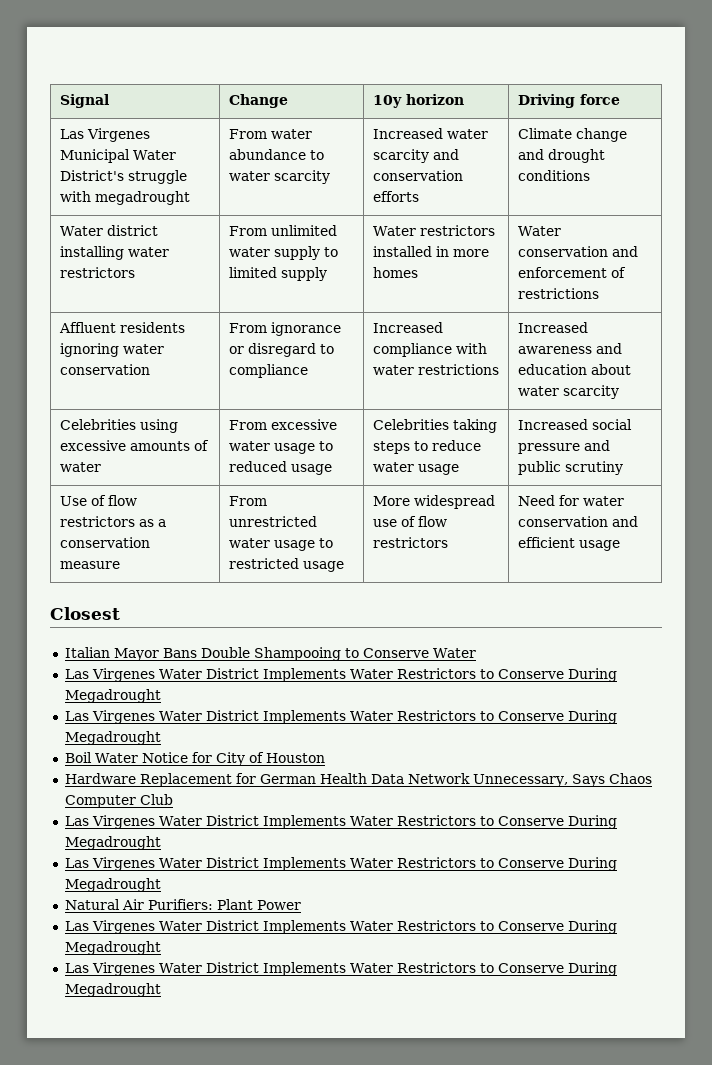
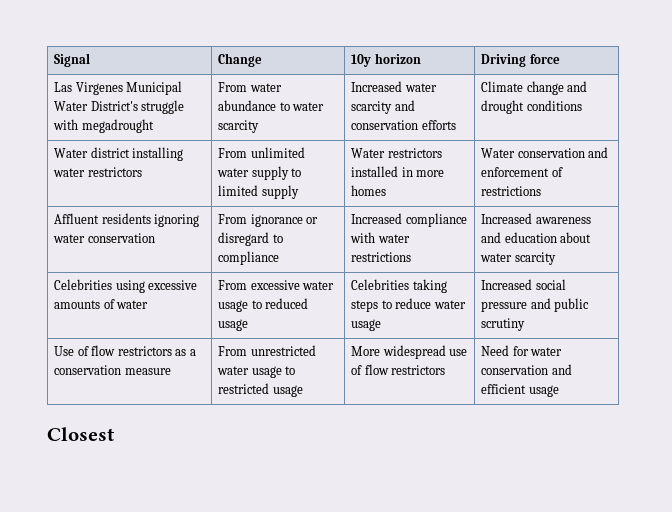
- Italian Mayor Bans Double Shampooing to Conserve Water
- Las Virgenes Water District Implements Water Restrictors to Conserve During Megadrought
- Las Virgenes Water District Implements Water Restrictors to Conserve During Megadrought
- Boil Water Notice for City of Houston
- Hardware Replacement for German Health Data Network Unnecessary, Says Chaos Computer Club
- Las Virgenes Water District Implements Water Restrictors to Conserve During Megadrought
- Las Virgenes Water District Implements Water Restrictors to Conserve During Megadrought
- Natural Air Purifiers: Plant Power
- Las Virgenes Water District Implements Water Restrictors to Conserve During Megadrought
- Las Virgenes Water District Implements Water Restrictors to Conserve During Megadrought

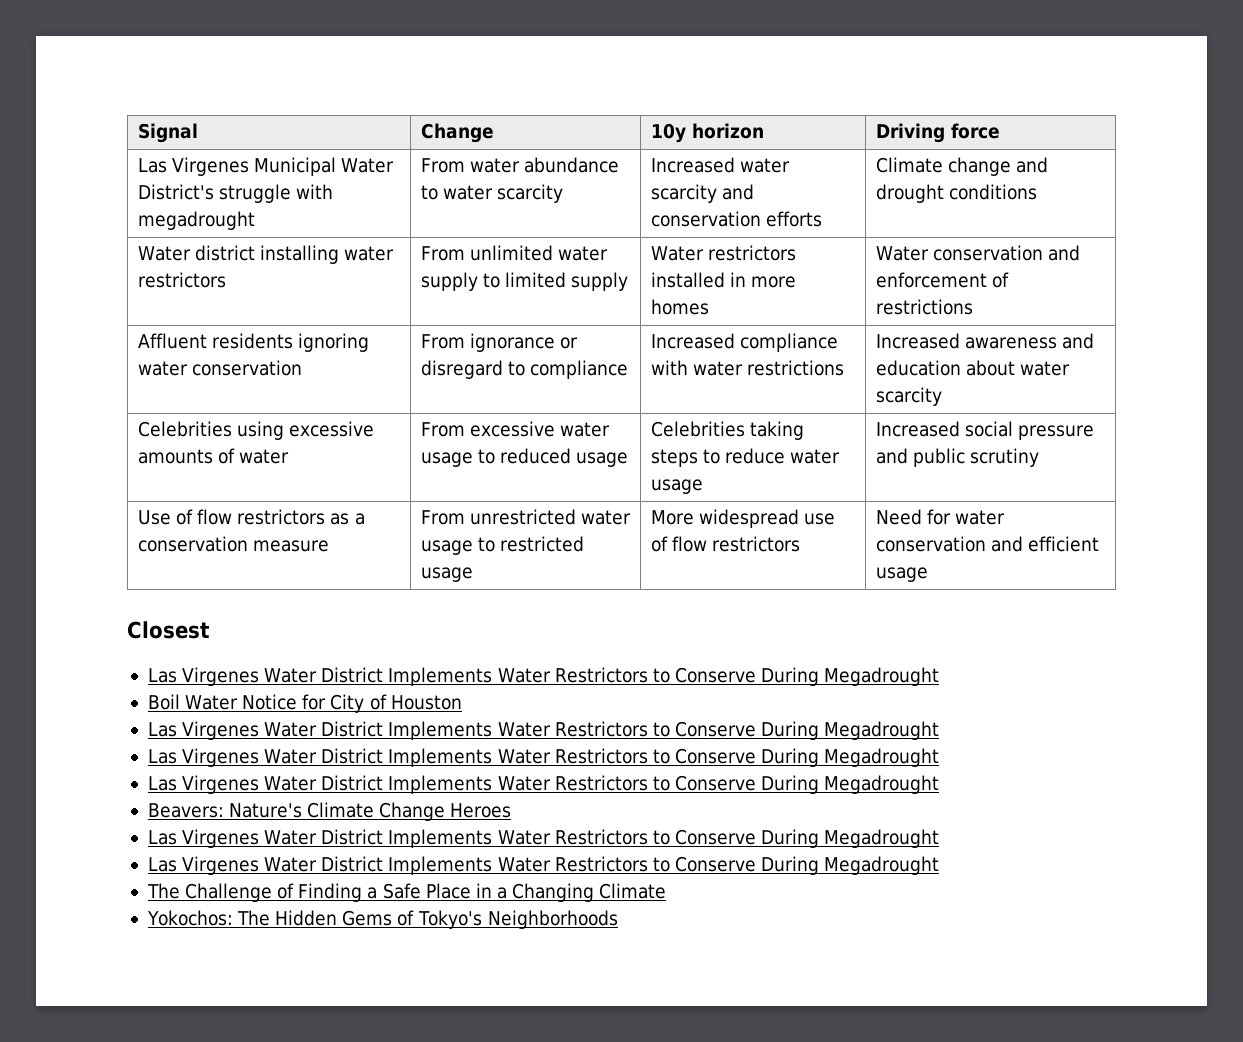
  Closest
+ Las Virgenes Water District Implements Water Restrictors to Conserve During Megadrought
+ Boil Water Notice for City of Houston
+ Las Virgenes Water District Implements Water Restrictors to Conserve During Megadrought
+ Las Virgenes Water District Implements Water Restrictors to Conserve During Megadrought
+ Las Virgenes Water District Implements Water Restrictors to Conserve During Megadrought
+ Beavers: Nature's Climate Change Heroes
+ Las Virgenes Water District Implements Water Restrictors to Conserve During Megadrought
+ Las Virgenes Water District Implements Water Restrictors to Conserve During Megadrought
+ The Challenge of Finding a Safe Place in a Changing Climate
+ Yokochos: The Hidden Gems of Tokyo's Neighborhoods

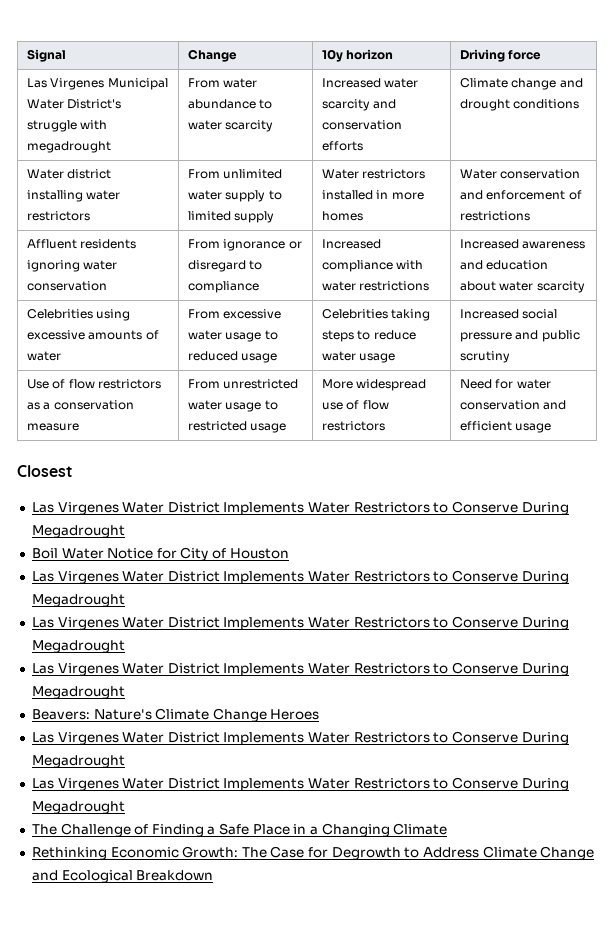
- Yokochos: The Hidden Gems of Tokyo's Neighborhoods
+ Rethinking Economic Growth: The Case for Degrowth to Address Climate Change and Ecological Breakdown

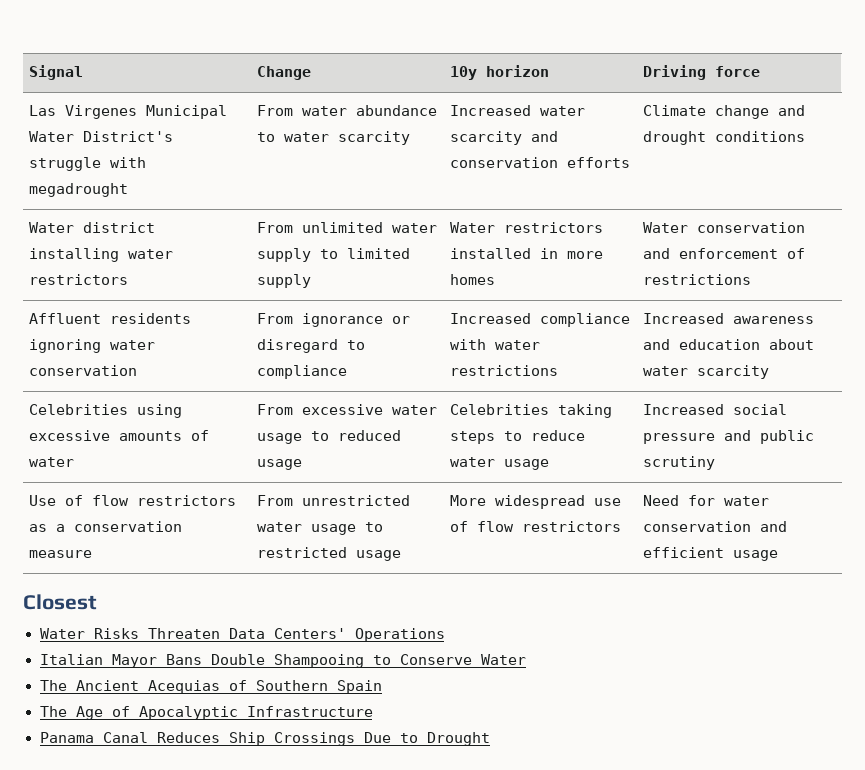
  Closest
- Las Virgenes Water District Implements Water Restrictors to Conserve During Megadrought
- Boil Water Notice for City of Houston
- Las Virgenes Water District Implements Water Restrictors to Conserve During Megadrought
- Las Virgenes Water District Implements Water Restrictors to Conserve During Megadrought
- Las Virgenes Water District Implements Water Restrictors to Conserve During Megadrought
- Beavers: Nature's Climate Change Heroes
- Las Virgenes Water District Implements Water Restrictors to Conserve During Megadrought
- Las Virgenes Water District Implements Water Restrictors to Conserve During Megadrought
- The Challenge of Finding a Safe Place in a Changing Climate
- Rethinking Economic Growth: The Case for Degrowth to Address Climate Change and Ecological Breakdown
+ Water Risks Threaten Data Centers' Operations
+ Italian Mayor Bans Double Shampooing to Conserve Water
+ The Ancient Acequias of Southern Spain
+ The Age of Apocalyptic Infrastructure
+ Panama Canal Reduces Ship Crossings Due to Drought

